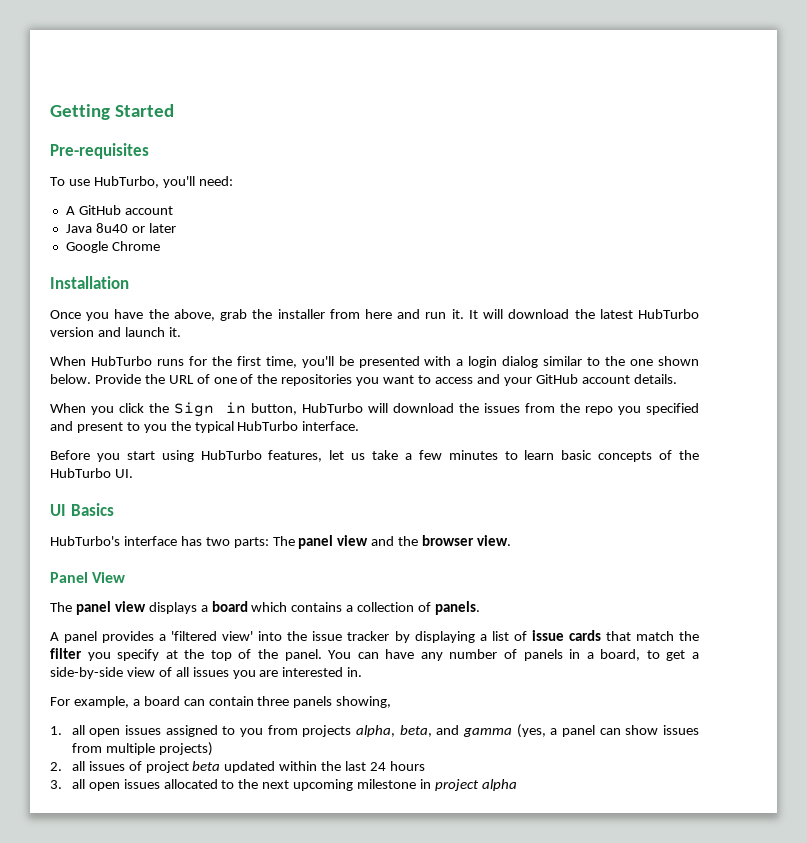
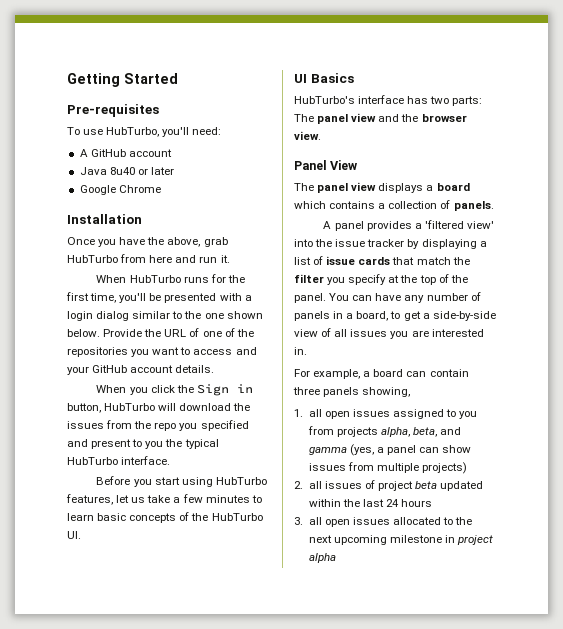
- Once you have the above, grab the installer from here and run it. It will download the latest HubTurbo version and launch it.
+ Once you have the above, grab HubTurbo from here and run it.

